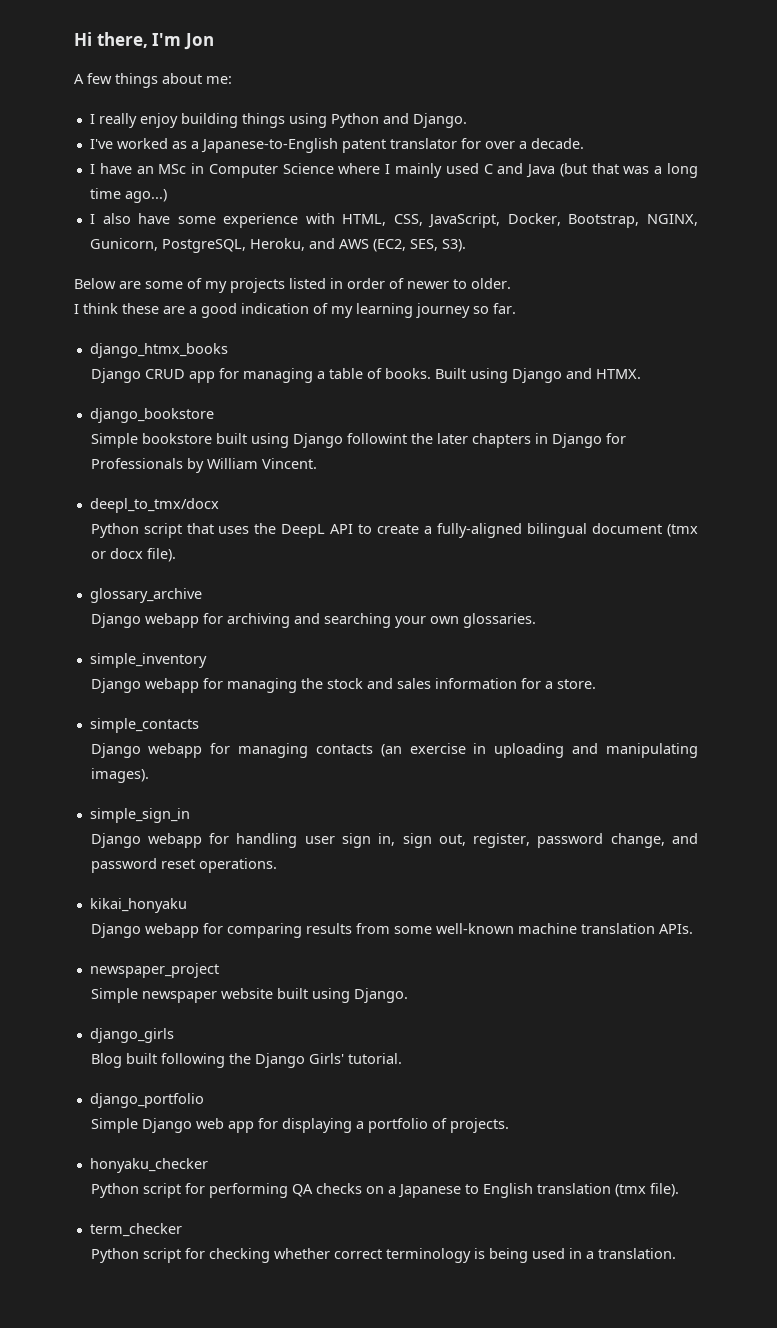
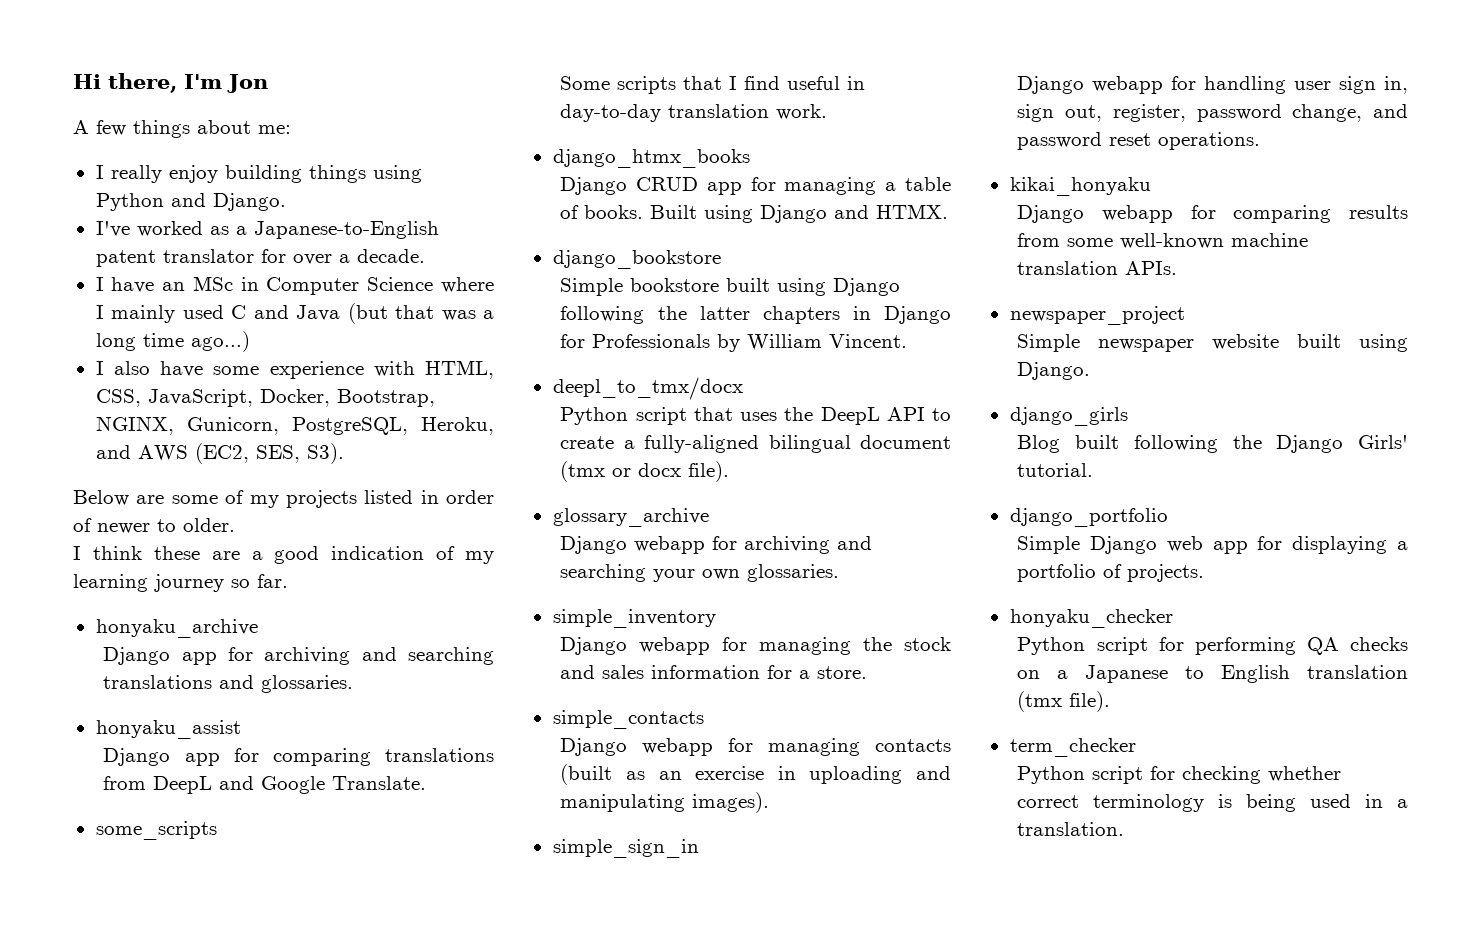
+ honyaku_archive
+ Django app for archiving and searching translations and glossaries.
+ honyaku_assist
+ Django app for comparing translations from DeepL and Google Translate.
+ some_scripts
+ Some scripts that I find useful in day-to-day translation work.
- Simple bookstore built using Django followint the later chapters in Django for Professionals by William Vincent.
+ Simple bookstore built using Django following the latter chapters in Django for Professionals by William Vincent.
- Django webapp for managing contacts (an exercise in uploading and manipulating images).
+ Django webapp for managing contacts (built as an exercise in uploading and manipulating images).

